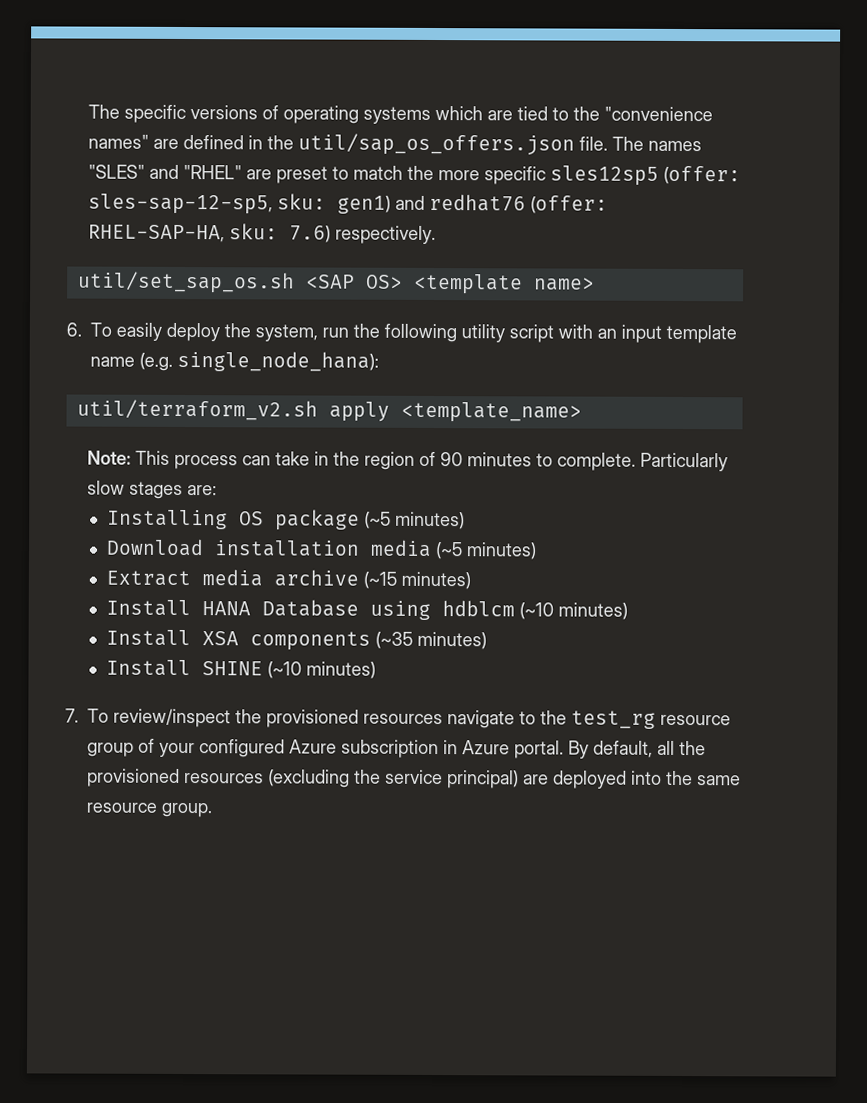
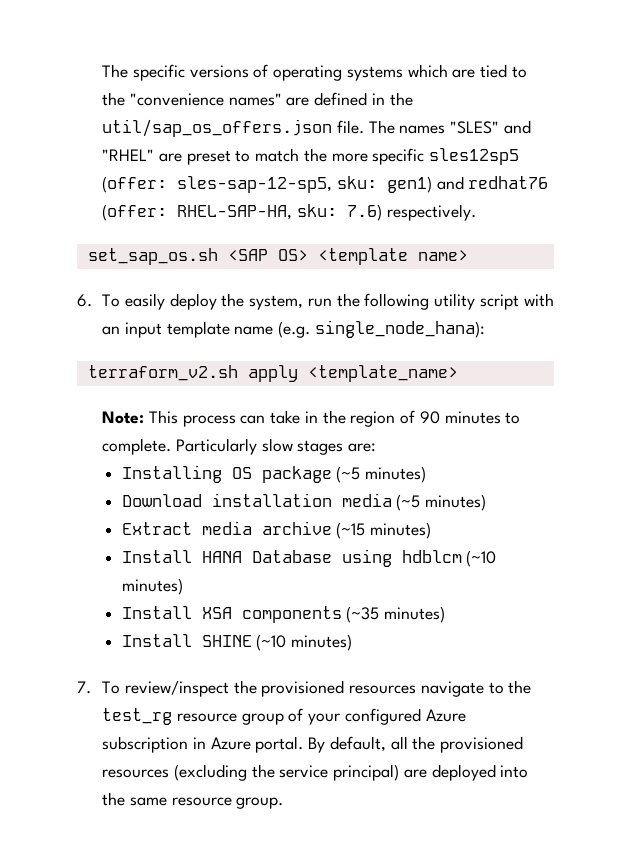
- util/set_sap_os.sh <SAP OS> <template name>
+ set_sap_os.sh <SAP OS> <template name>
- util/terraform_v2.sh apply <template_name>
+ terraform_v2.sh apply <template_name>

